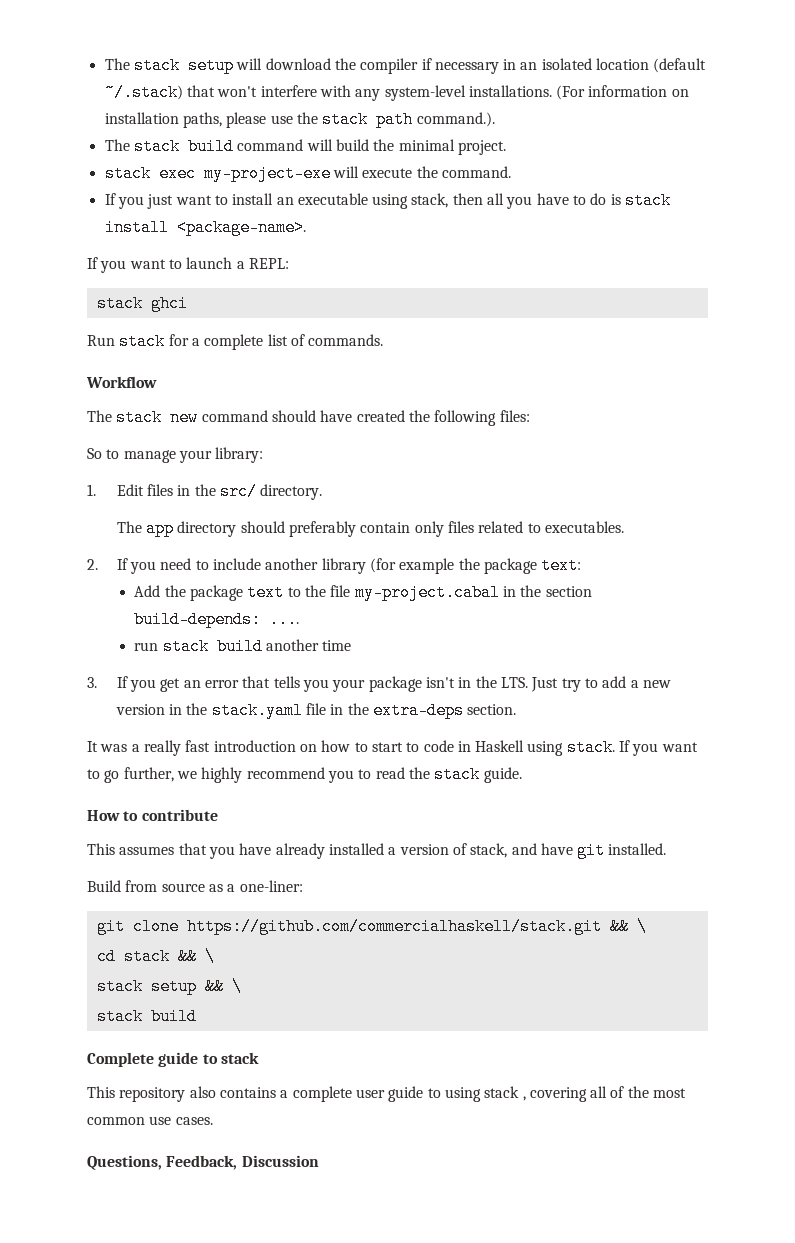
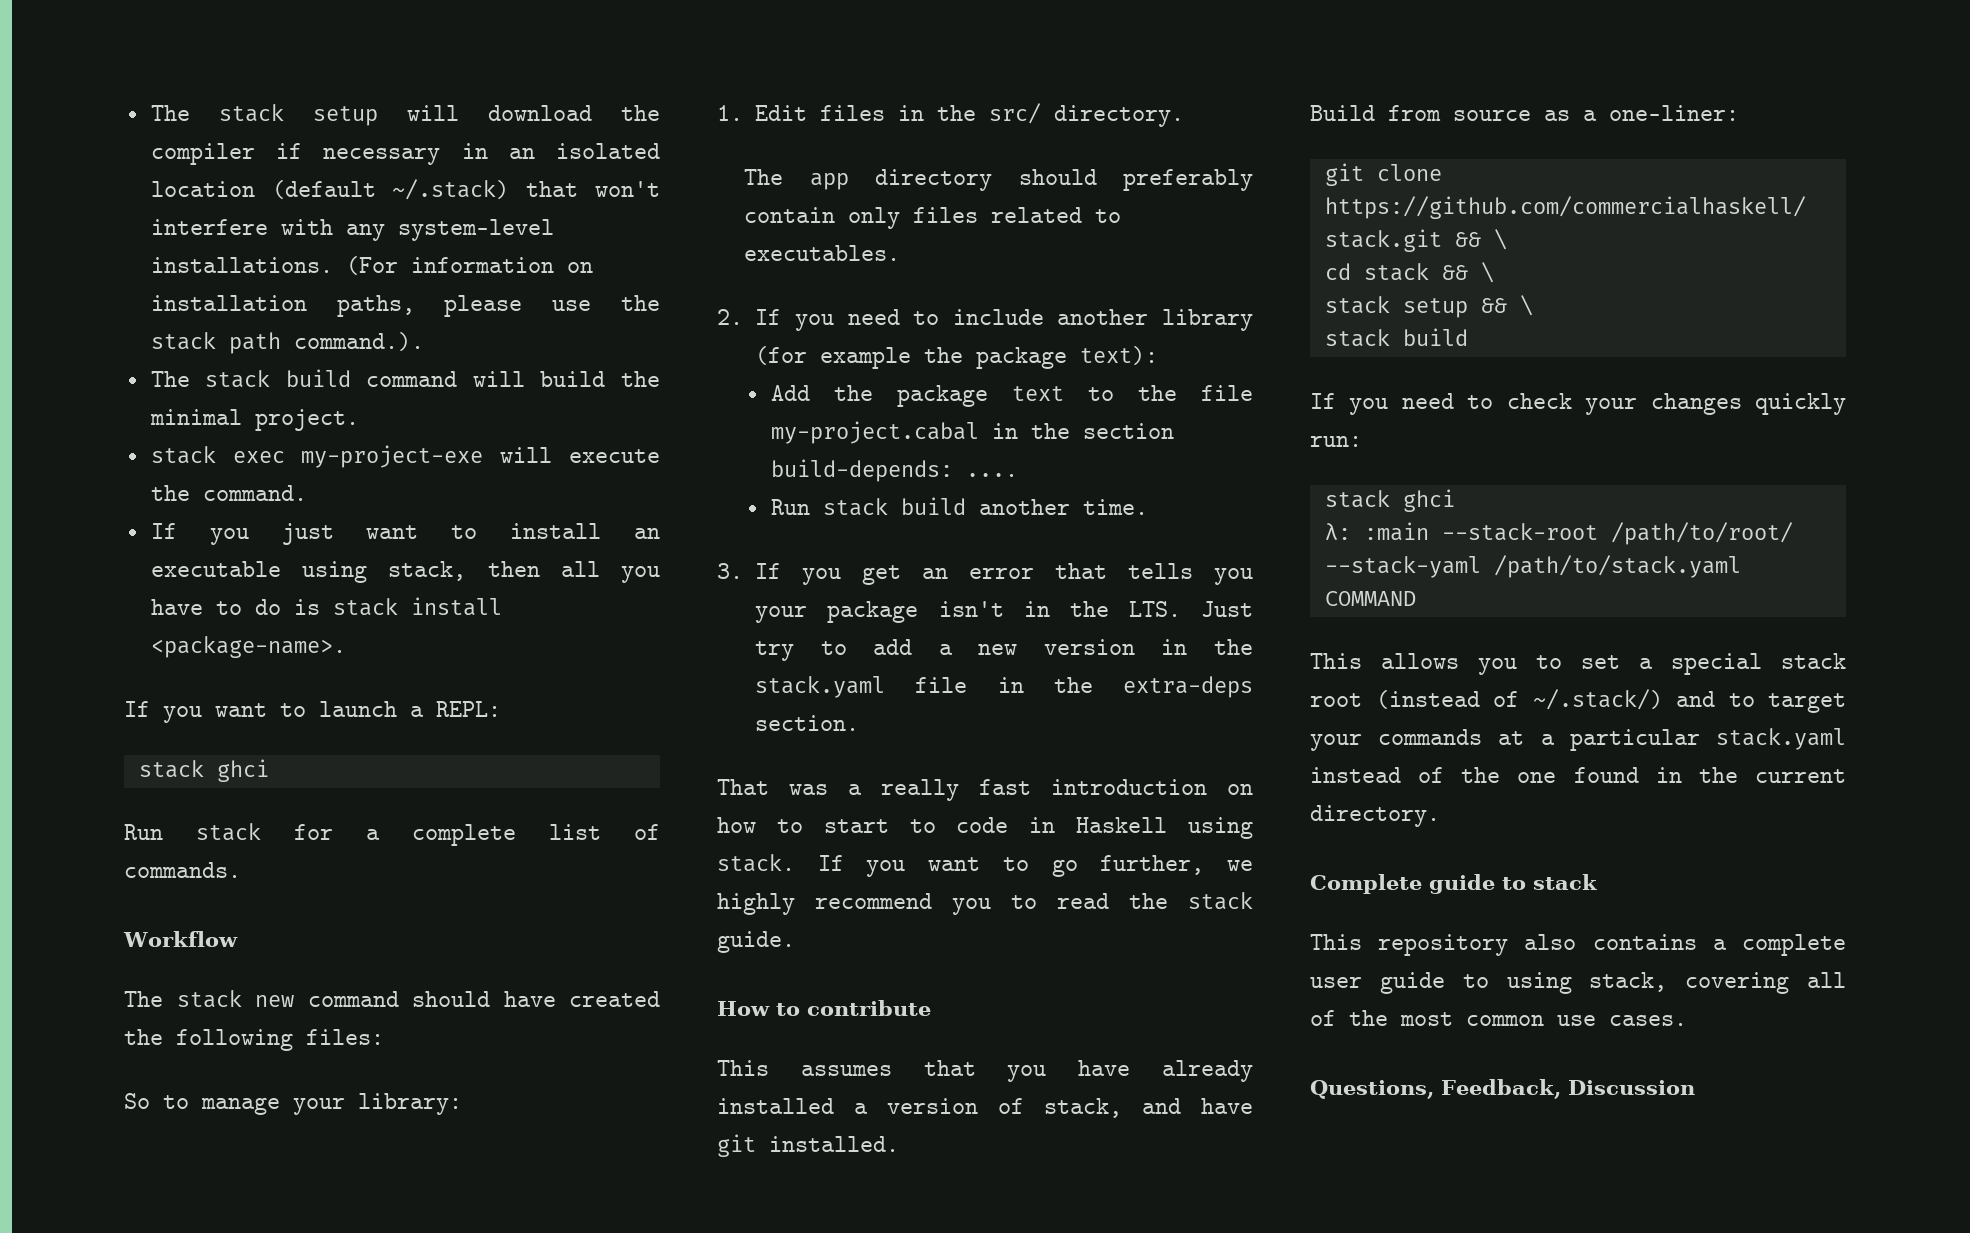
- 2. If you need to include another library (for example the package text:
+ 2. If you need to include another library (for example the package text):
- run stack build another time
+ Run stack build another time.
- It was a really fast introduction on how to start to code in Haskell using stack.
+ That was a really fast introduction on how to start to code in Haskell using stack.
+ If you need to check your changes quickly run:
+ stack ghci
+ λ: :main --stack-root /path/to/root/ --stack-yaml /path/to/stack.yaml COMMAND
+ This allows you to set a special stack root (instead of ~/.stack/) and to target your commands at a particular stack.yaml instead of the one found in the current directory.
- This repository also contains a complete user guide to using stack , covering all of the most common use cases.
+ This repository also contains a complete user guide to using stack, covering all of the most common use cases.

